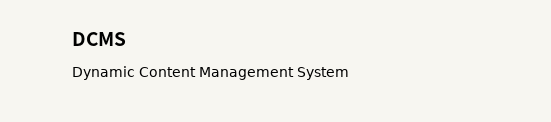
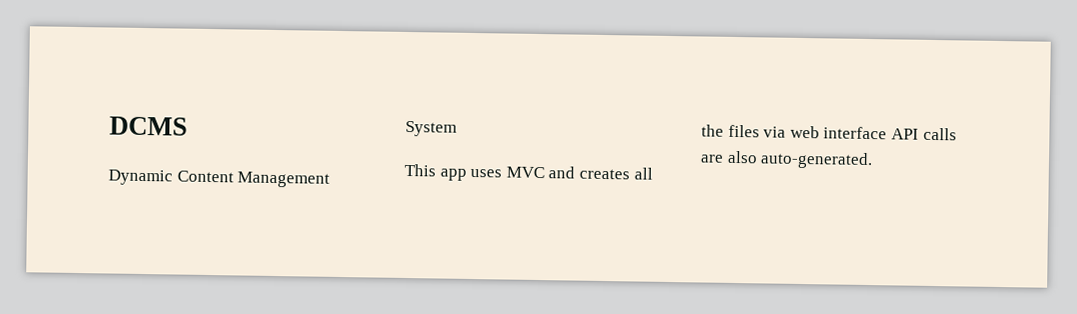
+ This app uses MVC and creates all the files via web interface API calls are also auto-generated.

